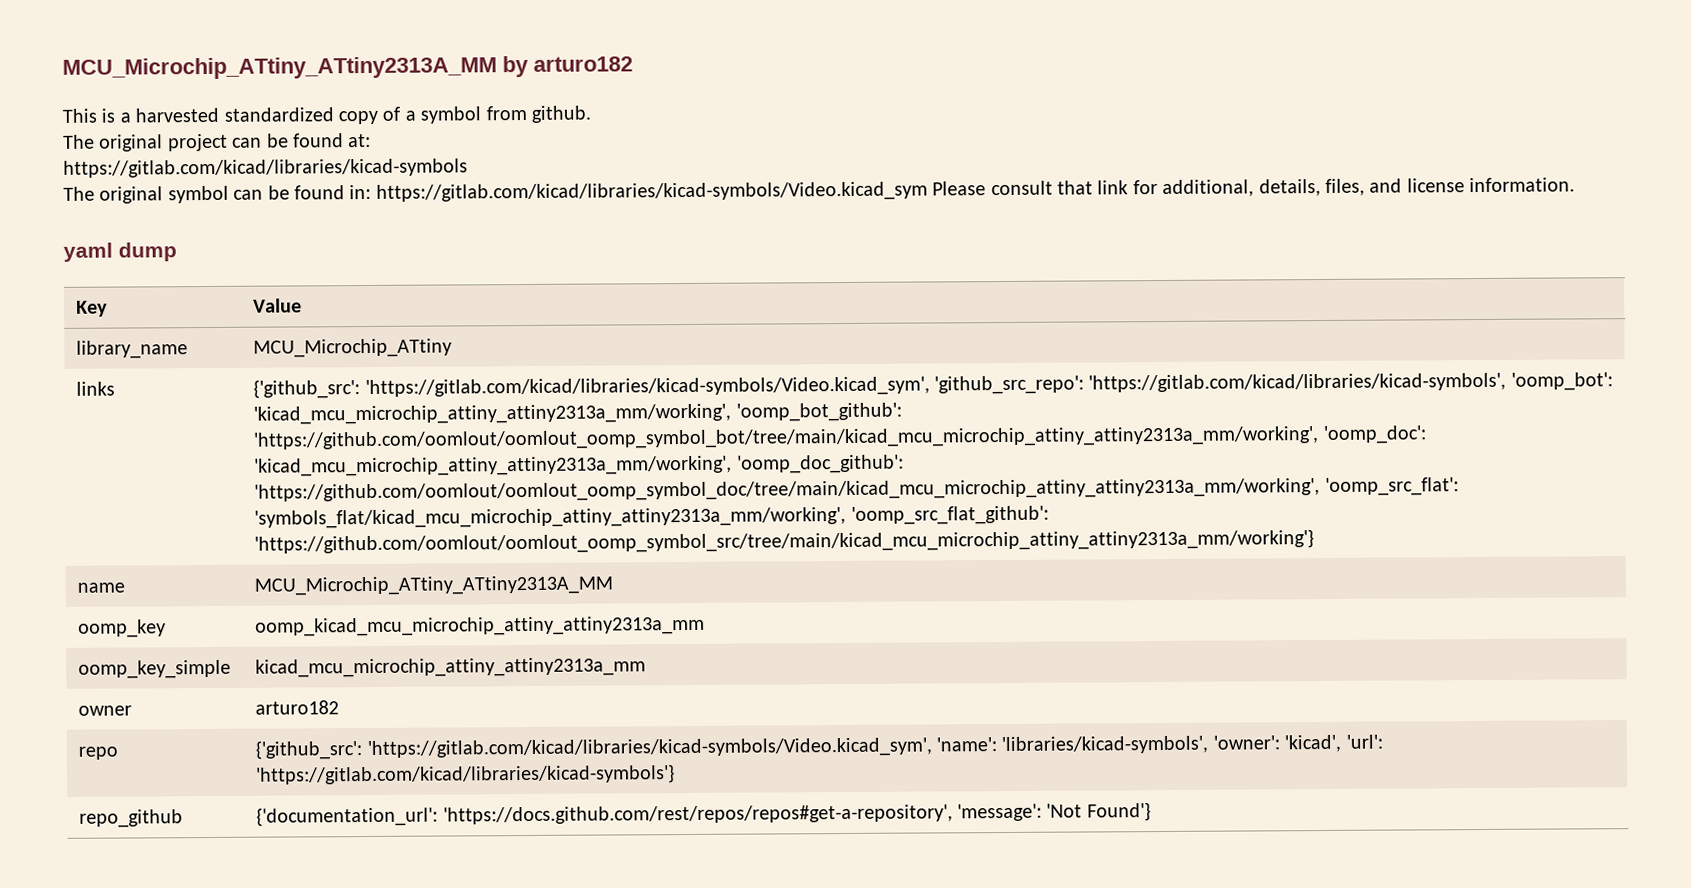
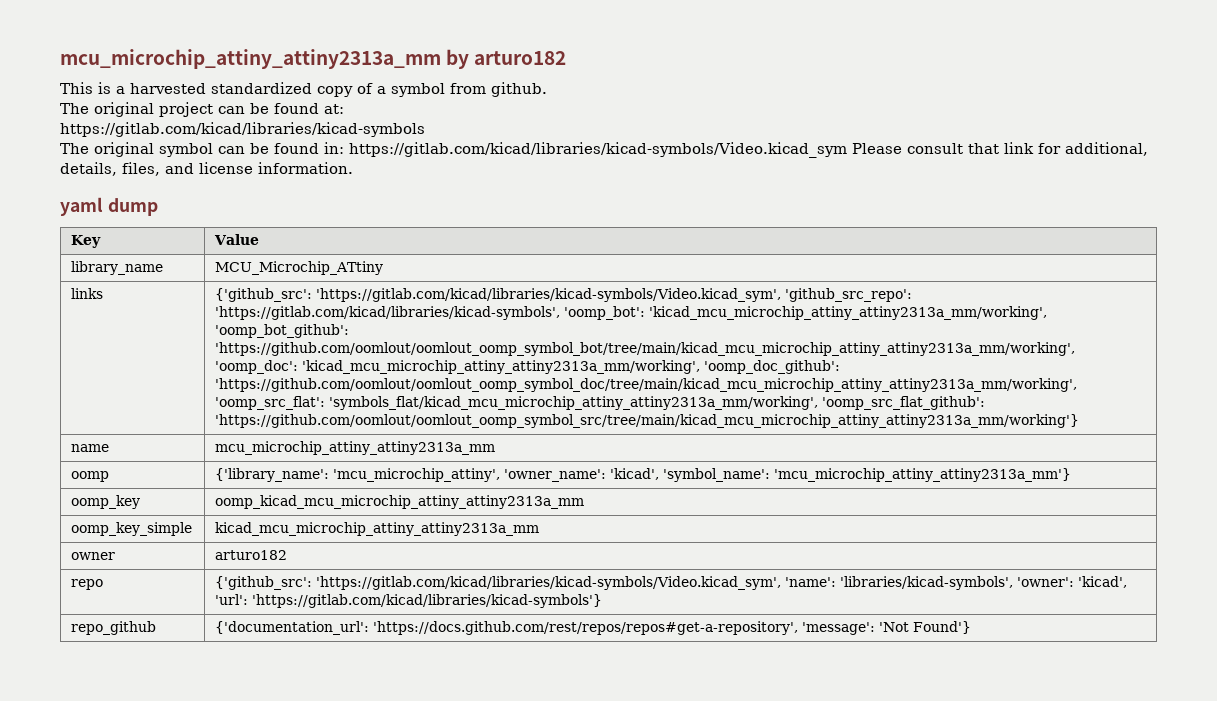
- MCU_Microchip_ATtiny_ATtiny2313A_MM by arturo182
+ mcu_microchip_attiny_attiny2313a_mm by arturo182
- name | MCU_Microchip_ATtiny_ATtiny2313A_MM
+ name | mcu_microchip_attiny_attiny2313a_mm
+ oomp | {'library_name': 'mcu_microchip_attiny', 'owner_name': 'kicad', 'symbol_name': 'mcu_microchip_attiny_attiny2313a_mm'}

